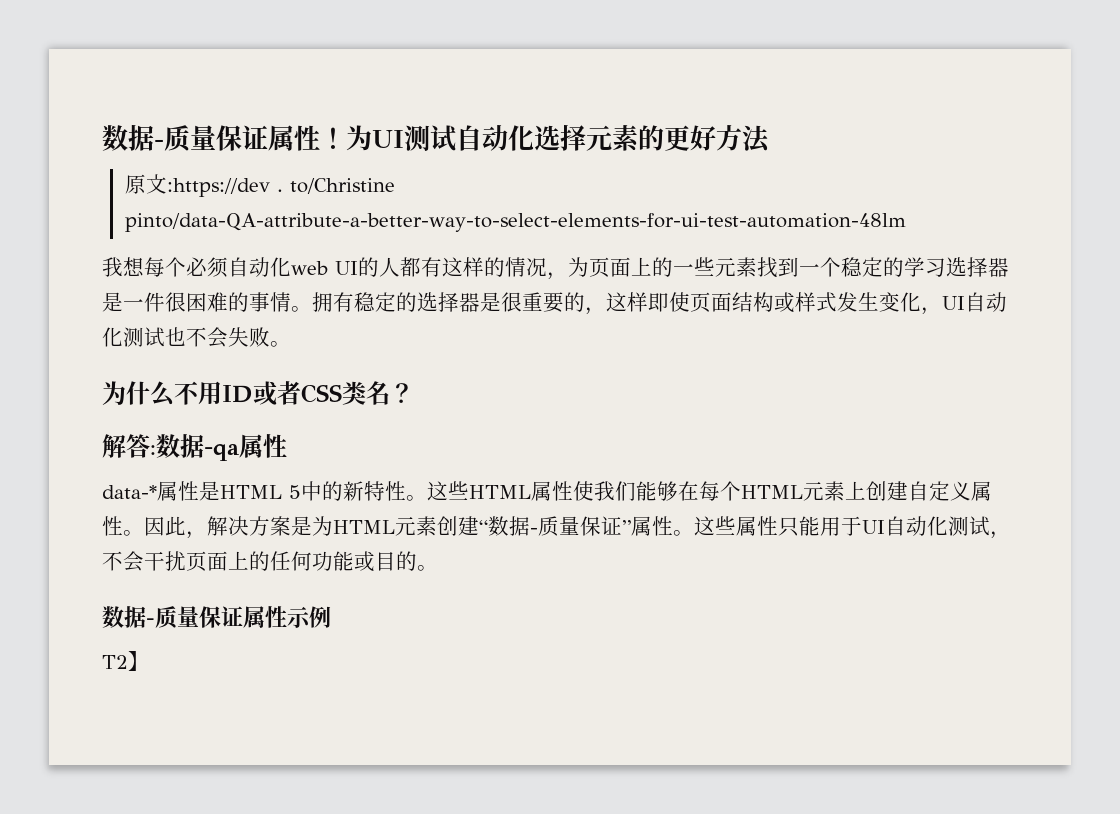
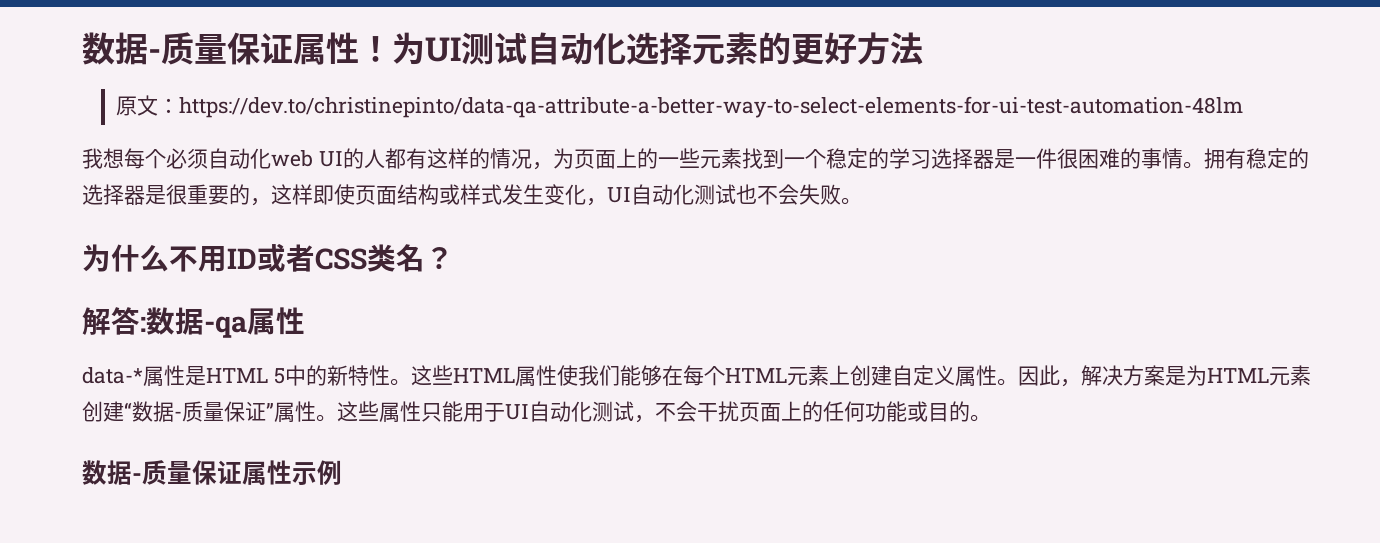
- 原文:https://dev . to/Christine pinto/data-QA-attribute-a-better-way-to-select-elements-for-ui-test-automation-48lm
+ 原文：https://dev.to/christinepinto/data-qa-attribute-a-better-way-to-select-elements-for-ui-test-automation-48lm
- T2】

